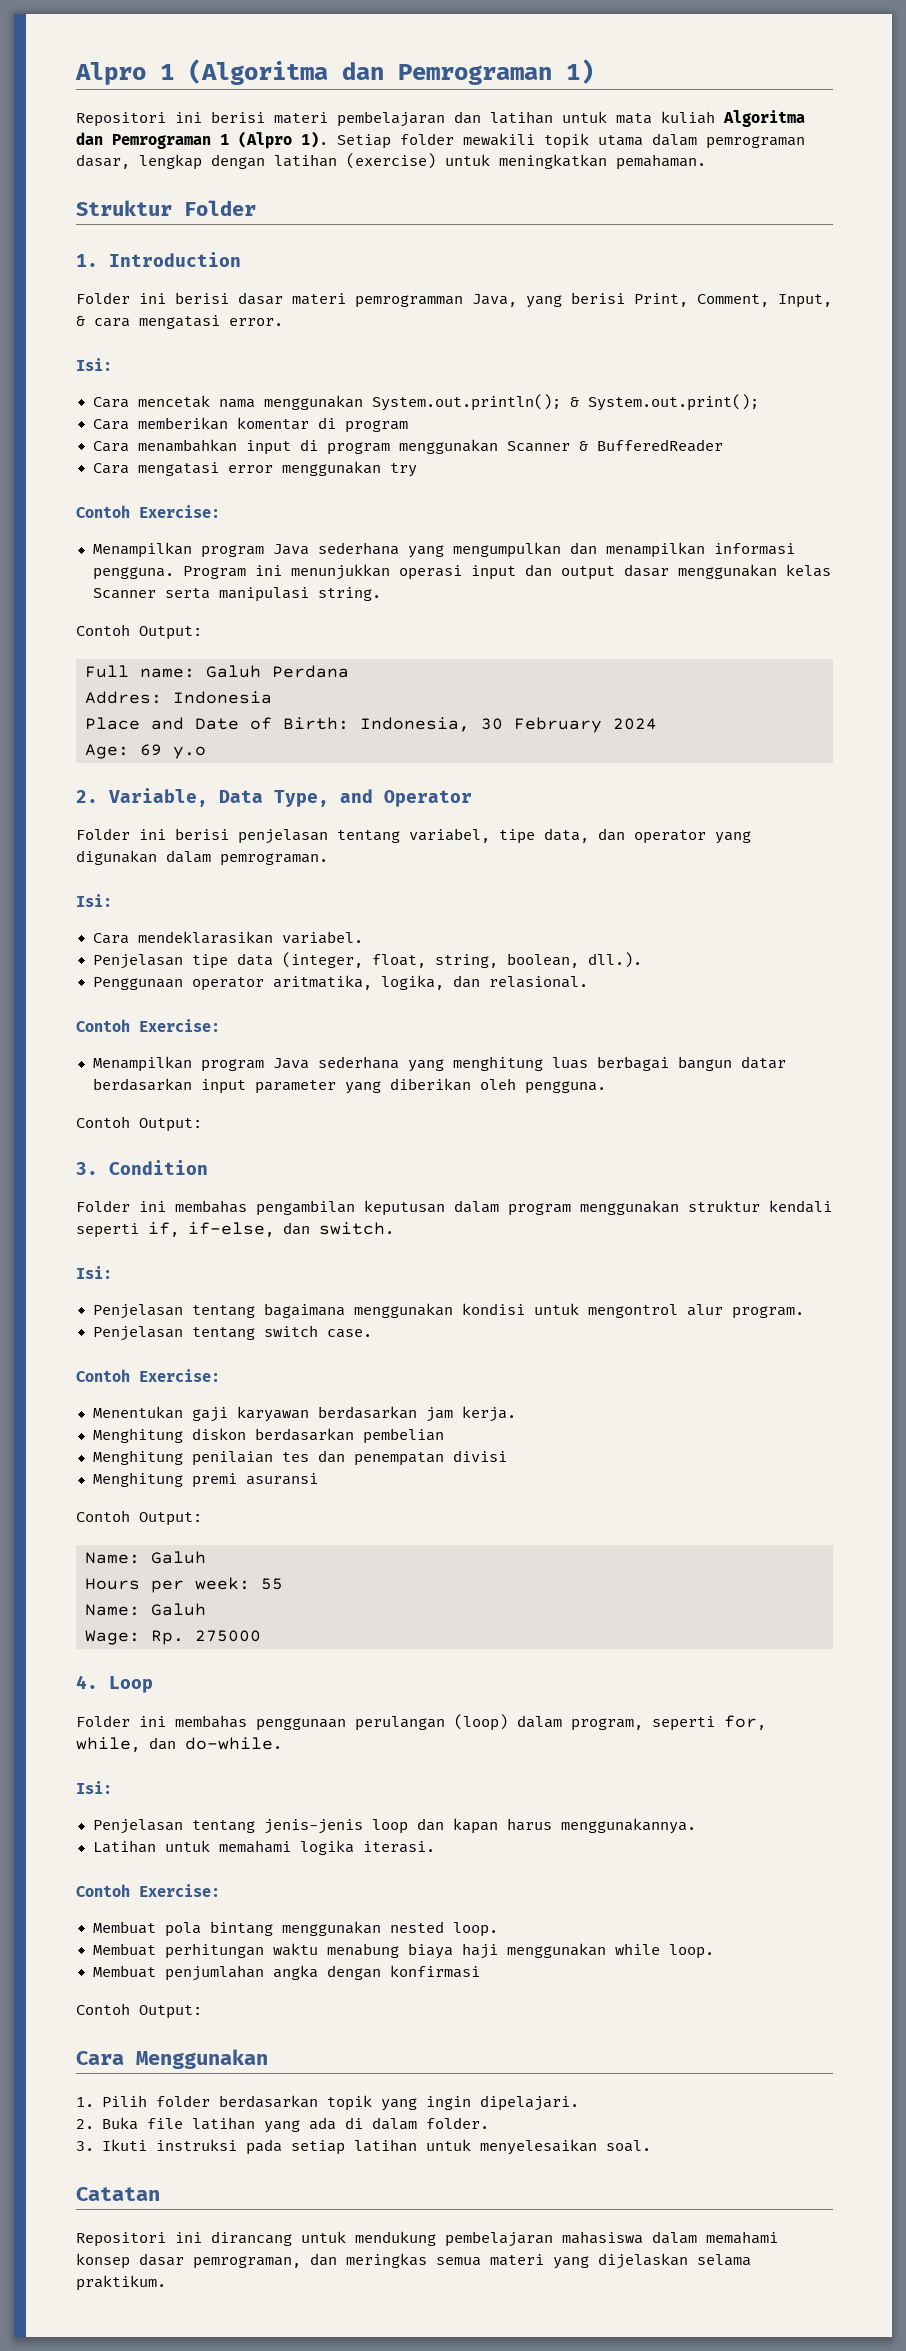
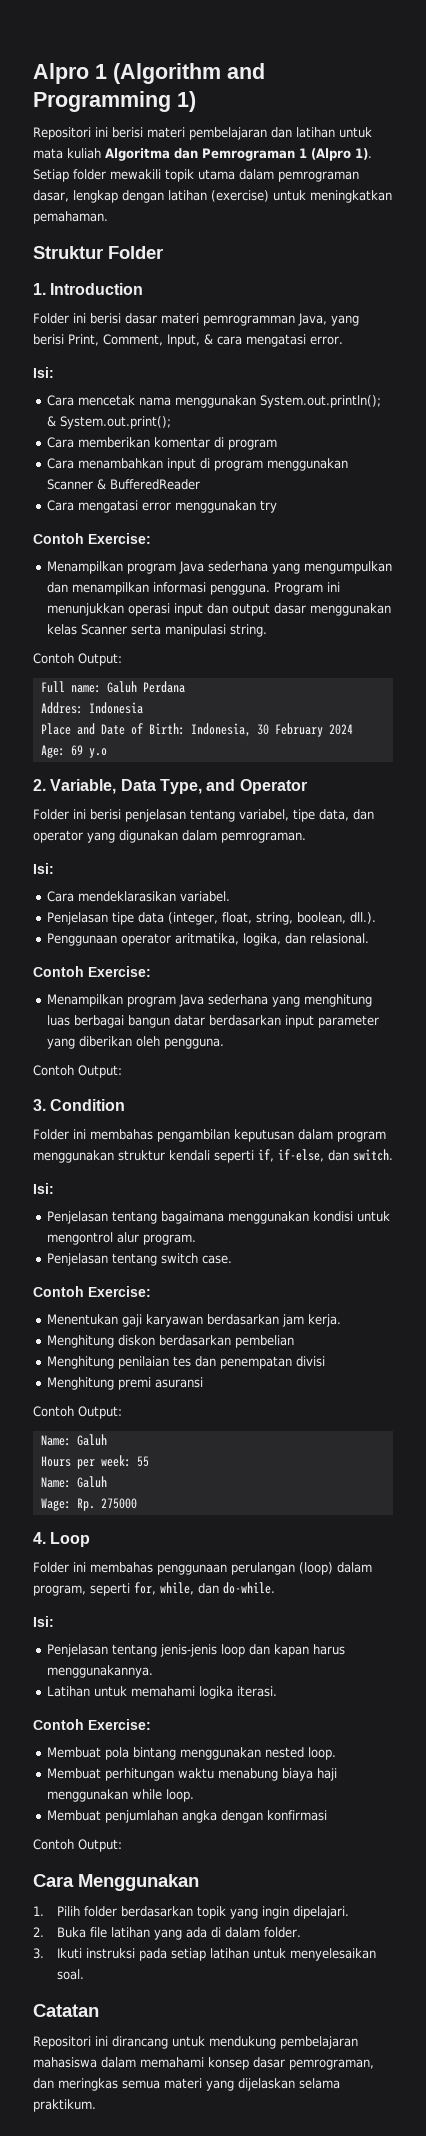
- Alpro 1 (Algoritma dan Pemrograman 1)
+ Alpro 1 (Algorithm and Programming 1)

